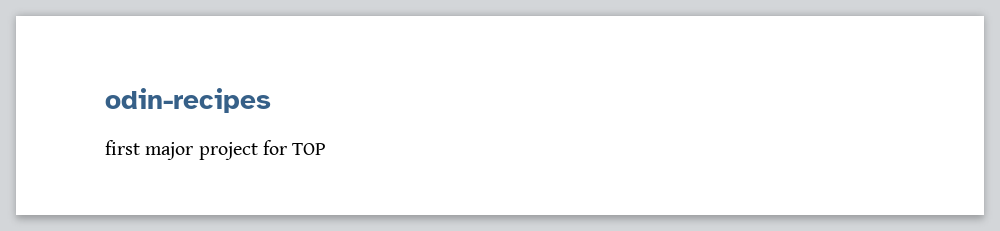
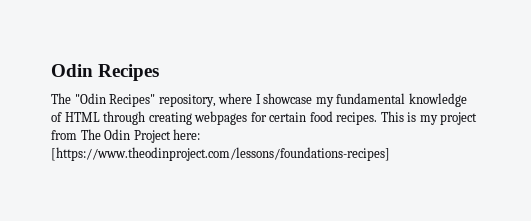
- odin-recipes
- first major project for TOP
+ Odin Recipes
+ The "Odin Recipes" repository, where I showcase my fundamental knowledge of HTML through creating webpages for certain food recipes. This is my project from The Odin Project here: [https://www.theodinproject.com/lessons/foundations-recipes]

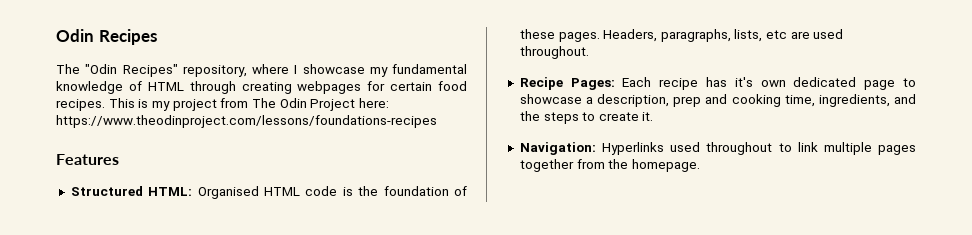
- This is my project from The Odin Project here: [https://www.theodinproject.com/lessons/foundations-recipes]
+ This is my project from The Odin Project here: https://www.theodinproject.com/lessons/foundations-recipes
+ Features
+ Structured HTML: Organised HTML code is the foundation of these pages. Headers, paragraphs, lists, etc are used throughout.
+ Recipe Pages: Each recipe has it's own dedicated page to showcase a description, prep and cooking time, ingredients, and the steps to create it.
+ Navigation: Hyperlinks used throughout to link multiple pages together from the homepage.

